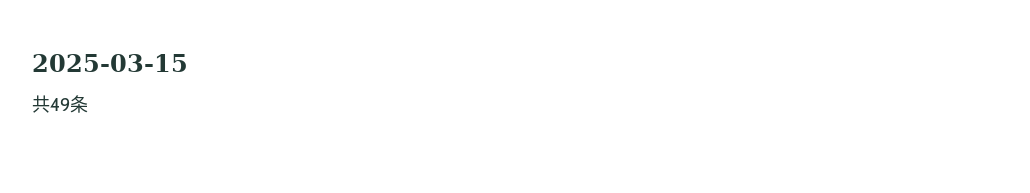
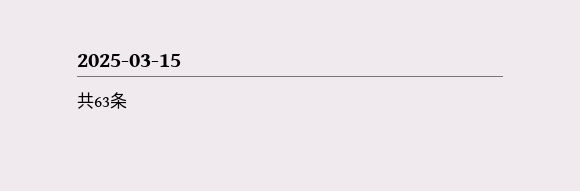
- 共49条
+ 共63条

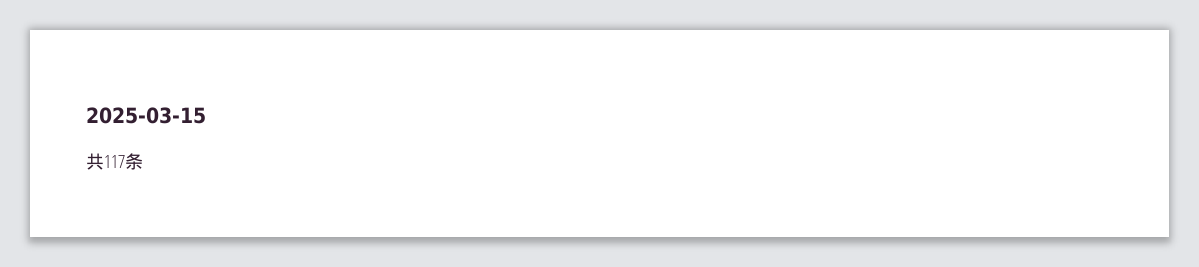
- 共63条
+ 共117条

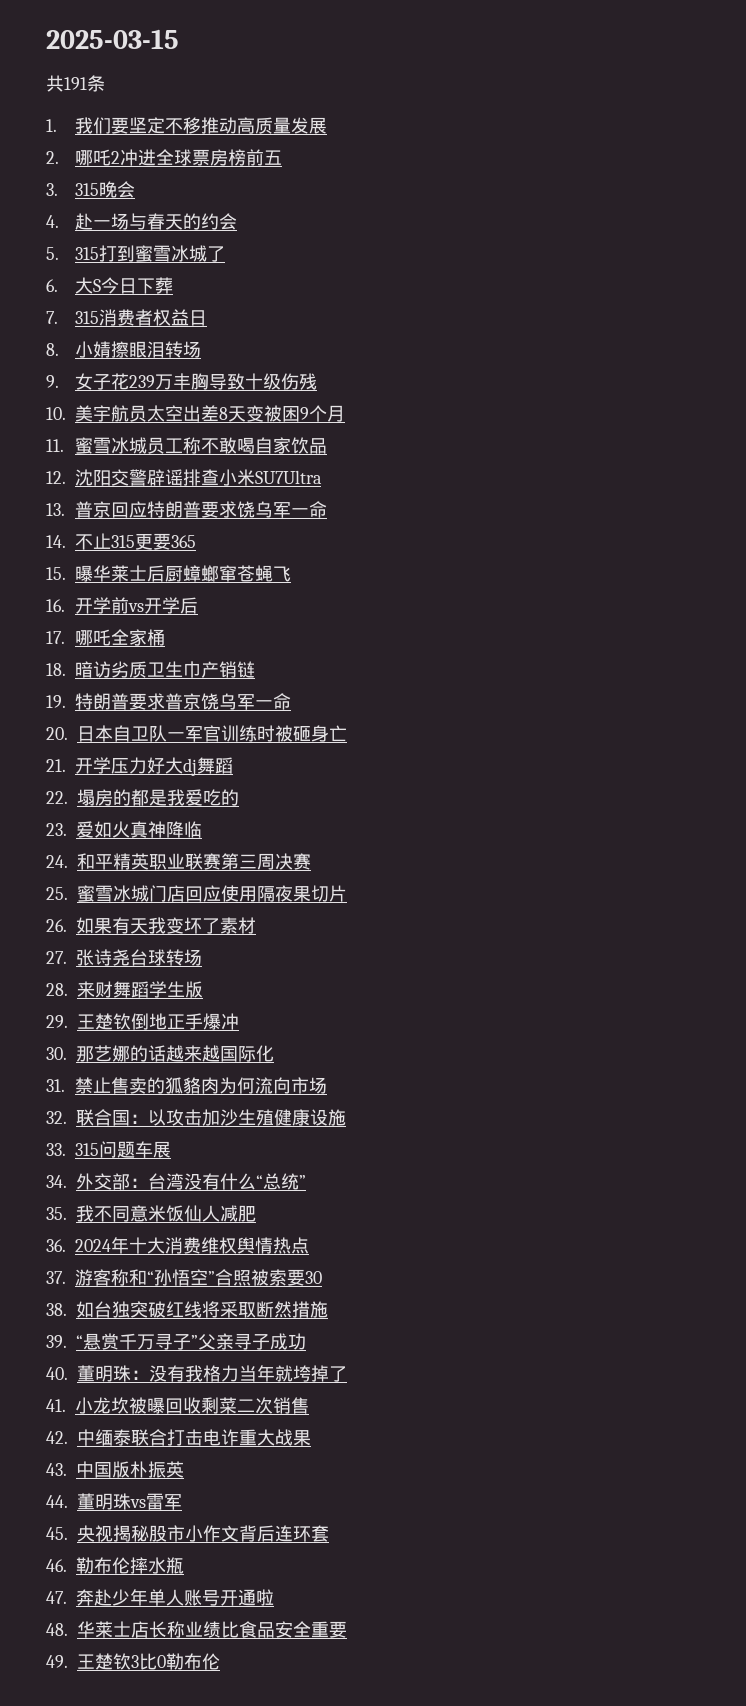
- 共117条
+ 共191条
+ 1.我们要坚定不移推动高质量发展
+ 2.哪吒2冲进全球票房榜前五
+ 3. 315晚会
+ 4.赴一场与春天的约会
+ 5. 315打到蜜雪冰城了
+ 6.大S今日下葬
+ 7. 315消费者权益日
+ 8.小婧擦眼泪转场
+ 9.女子花239万丰胸导致十级伤残
+ 10.美宇航员太空出差8天变被困9个月
+ 11.蜜雪冰城员工称不敢喝自家饮品
+ 12.沈阳交警辟谣排查小米SU7Ultra
+ 13.普京回应特朗普要求饶乌军一命
+ 14.不止315更要365
+ 15.曝华莱士后厨蟑螂窜苍蝇飞
+ 16.开学前vs开学后
+ 17.哪吒全家桶
+ 18.暗访劣质卫生巾产销链
+ 19.特朗普要求普京饶乌军一命
+ 20.日本自卫队一军官训练时被砸身亡
+ 21.开学压力好大dj舞蹈
+ 22.塌房的都是我爱吃的
+ 23.爱如火真神降临
+ 24.和平精英职业联赛第三周决赛
+ 25.蜜雪冰城门店回应使用隔夜果切片
+ 26.如果有天我变坏了素材
+ 27.张诗尧台球转场
+ 28.来财舞蹈学生版
+ 29.王楚钦倒地正手爆冲
+ 30.那艺娜的话越来越国际化
+ 31.禁止售卖的狐貉肉为何流向市场
+ 32.联合国：以攻击加沙生殖健康设施
+ 33. 315问题车展
+ 34.外交部：台湾没有什么“总统”
+ 35.我不同意米饭仙人减肥
+ 36. 2024年十大消费维权舆情热点
+ 37.游客称和“孙悟空”合照被索要30
+ 38.如台独突破红线将采取断然措施
+ 39. “悬赏千万寻子”父亲寻子成功
+ 40.董明珠：没有我格力当年就垮掉了
+ 41.小龙坎被曝回收剩菜二次销售
+ 42.中缅泰联合打击电诈重大战果
+ 43.中国版朴振英
+ 44.董明珠vs雷军
+ 45.央视揭秘股市小作文背后连环套
+ 46.勒布伦摔水瓶
+ 47.奔赴少年单人账号开通啦
+ 48.华莱士店长称业绩比食品安全重要
+ 49.王楚钦3比0勒布伦

